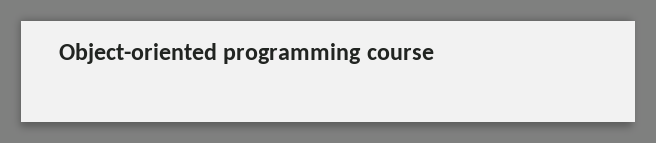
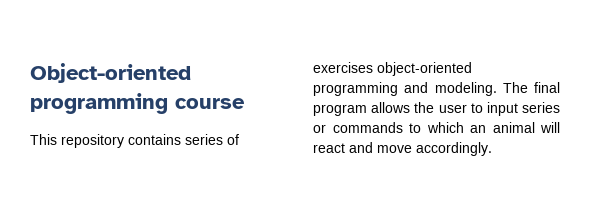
+ This repository contains series of exercises object-oriented programming and modeling. The final program allows the user to input series or commands to which an animal will react and move accordingly.

